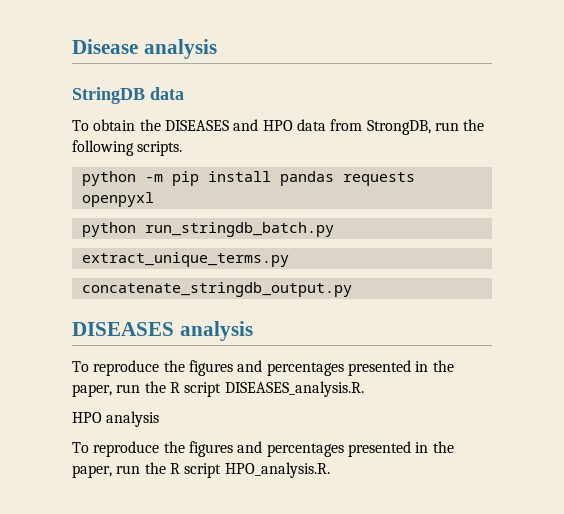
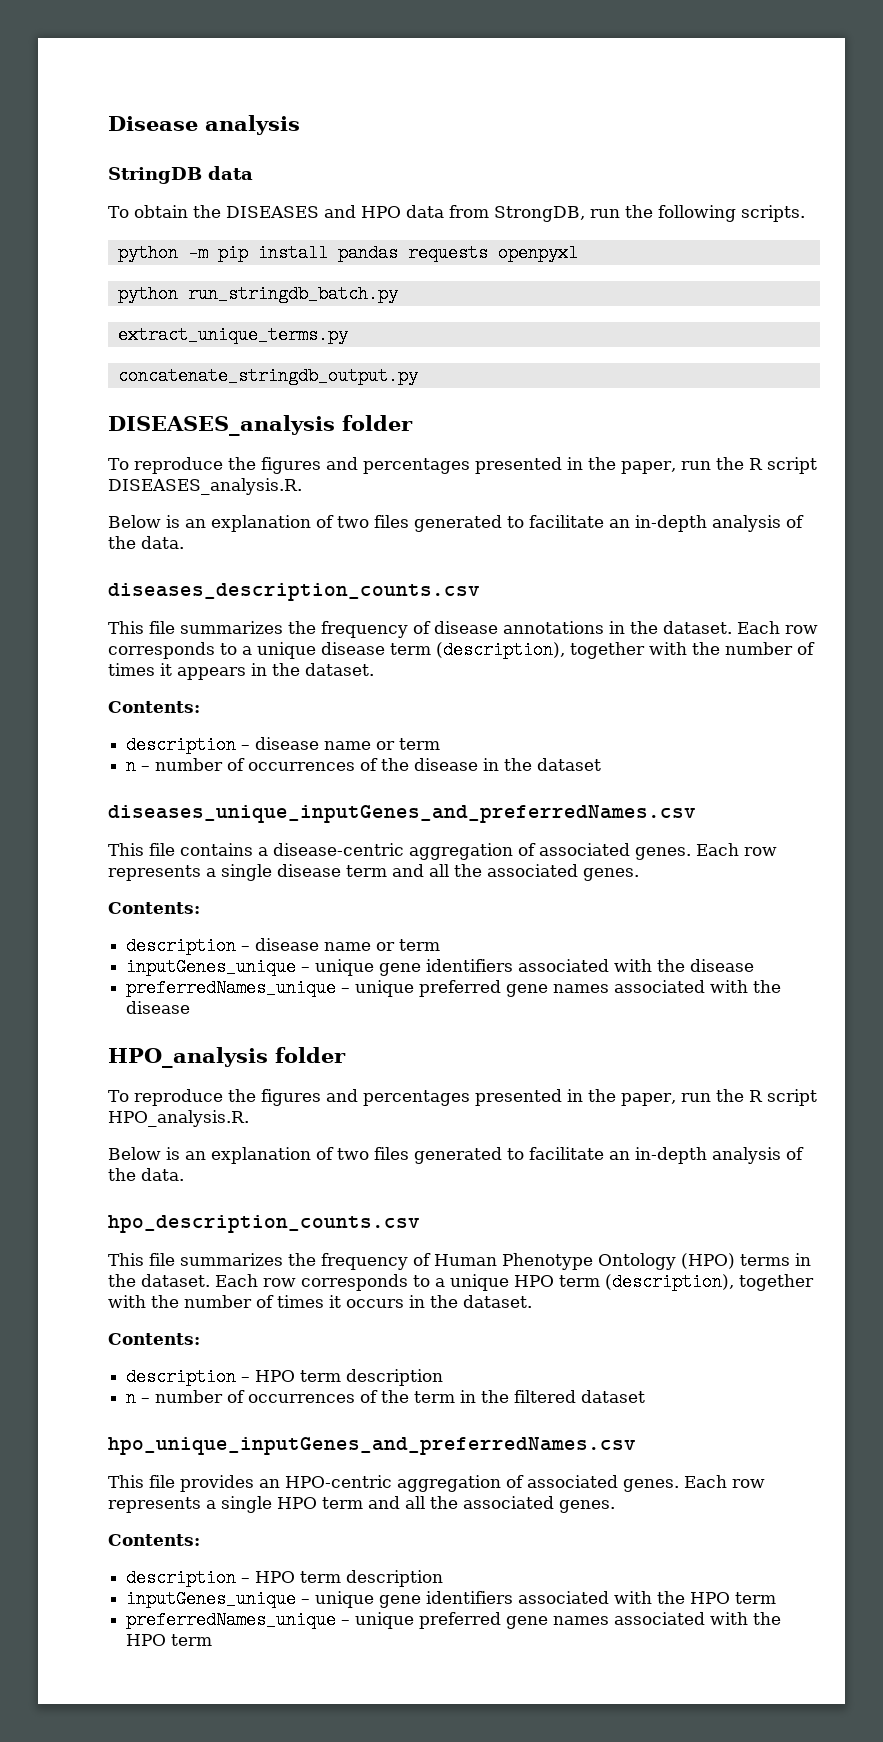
- DISEASES analysis
+ DISEASES_analysis folder
  To reproduce the figures and percentages presented in the paper, run the R script DISEASES_analysis.R.
- HPO analysis
+ Below is an explanation of two files generated to facilitate an in-depth analysis of the data.
+ diseases_description_counts.csv
+ This file summarizes the frequency of disease annotations in the dataset. Each row corresponds to a unique disease term (description), together with the number of times it appears in the dataset.
+ Contents:
+ description – disease name or term
+ n – number of occurrences of the disease in the dataset
+ diseases_unique_inputGenes_and_preferredNames.csv
+ This file contains a disease-centric aggregation of associated genes. Each row represents a single disease term and all the associated genes.
+ Contents:
+ description – disease name or term
+ inputGenes_unique – unique gene identifiers associated with the disease
+ preferredNames_unique – unique preferred gene names associated with the disease
+ HPO_analysis folder
  To reproduce the figures and percentages presented in the paper, run the R script HPO_analysis.R.
+ Below is an explanation of two files generated to facilitate an in-depth analysis of the data.
+ hpo_description_counts.csv
+ This file summarizes the frequency of Human Phenotype Ontology (HPO) terms in the dataset. Each row corresponds to a unique HPO term (description), together with the number of times it occurs in the dataset.
+ Contents:
+ description – HPO term description
+ n – number of occurrences of the term in the filtered dataset
+ hpo_unique_inputGenes_and_preferredNames.csv
+ This file provides an HPO-centric aggregation of associated genes. Each row represents a single HPO term and all the associated genes.
+ Contents:
+ description – HPO term description
+ inputGenes_unique – unique gene identifiers associated with the HPO term
+ preferredNames_unique – unique preferred gene names associated with the HPO term

